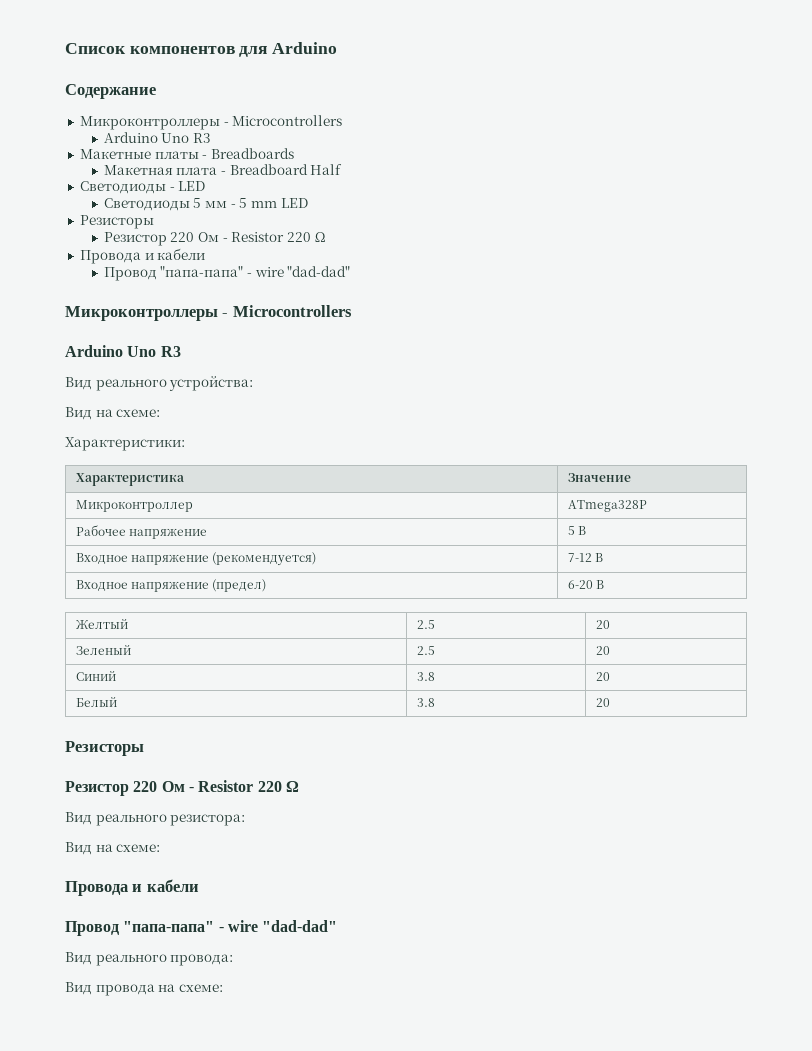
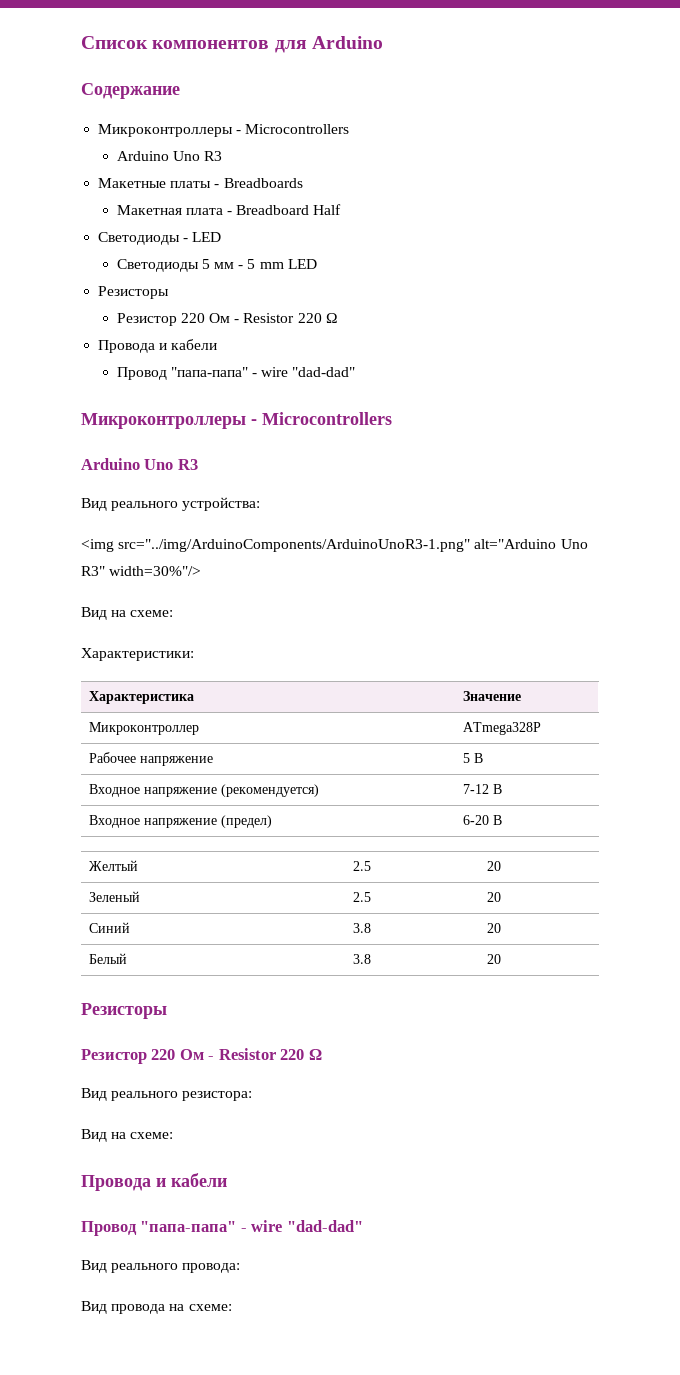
+ <img src="../img/ArduinoComponents/ArduinoUnoR3-1.png" alt="Arduino Uno R3" width=30%"/>

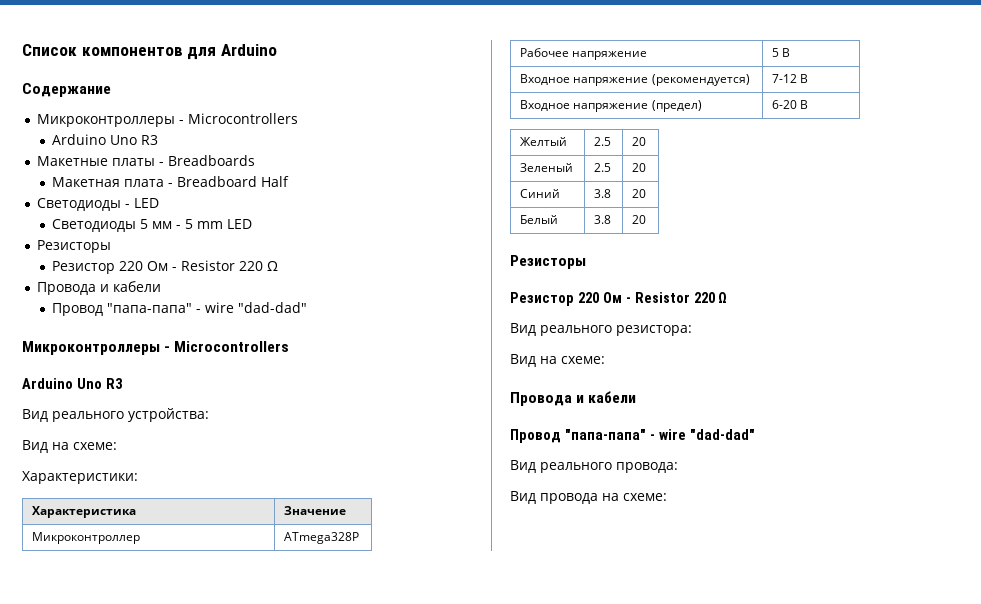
- <img src="../img/ArduinoComponents/ArduinoUnoR3-1.png" alt="Arduino Uno R3" width=30%"/>

